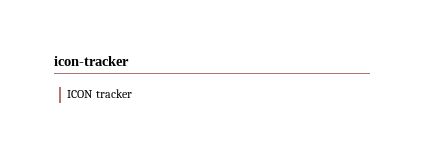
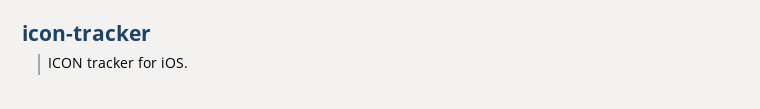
- ICON tracker
+ ICON tracker for iOS.

